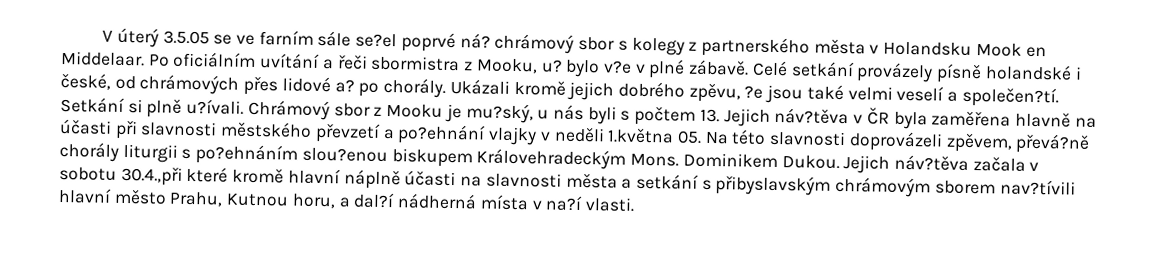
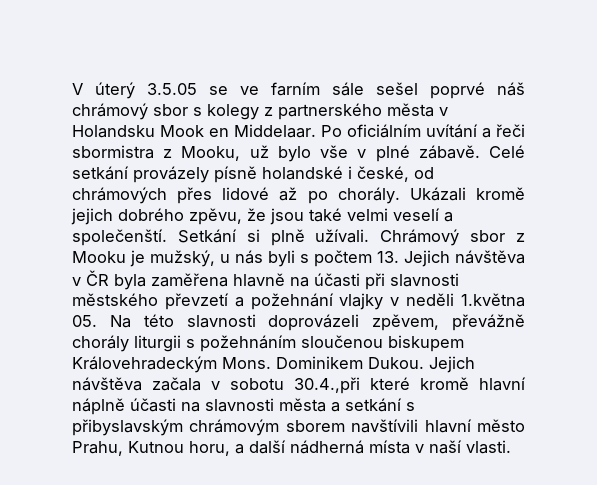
- V úterý 3.5.05 se ve farním sále se?el poprvé ná? chrámový sbor s kolegy z partnerského města v Holandsku Mook en Middelaar.
+ V úterý 3.5.05 se ve farním sále sešel poprvé náš chrámový sbor s kolegy z partnerského města v Holandsku Mook en Middelaar.
- Po oficiálním uvítání a řeči sbormistra z Mooku, u? bylo v?e v plné zábavě.
+ Po oficiálním uvítání a řeči sbormistra z Mooku, už bylo vše v plné zábavě.
- Celé setkání provázely písně holandské i české, od chrámových přes lidové a? po chorály.
+ Celé setkání provázely písně holandské i české, od chrámových přes lidové až po chorály.
- Ukázali kromě jejich dobrého zpěvu, ?e jsou také velmi veselí a společen?tí.
+ Ukázali kromě jejich dobrého zpěvu, že jsou také velmi veselí a společenští.
- Setkání si plně u?ívali.
+ Setkání si plně užívali.
- Chrámový sbor z Mooku je mu?ský, u nás byli s počtem 13. Jejich náv?těva v ČR byla zaměřena hlavně na účasti při slavnosti městského převzetí a po?ehnání vlajky v neděli 1.května 05. Na této slavnosti doprovázeli zpěvem, převá?ně chorály liturgii s po?ehnáním slou?enou biskupem Královehradeckým Mons.
+ Chrámový sbor z Mooku je mužský, u nás byli s počtem 13. Jejich návštěva v ČR byla zaměřena hlavně na účasti při slavnosti městského převzetí a požehnání vlajky v neděli 1.května 05. Na této slavnosti doprovázeli zpěvem, převážně chorály liturgii s požehnáním sloučenou biskupem Královehradeckým Mons.
- Jejich náv?těva začala v sobotu 30.4.,při které kromě hlavní náplně účasti na slavnosti města a setkání s přibyslavským chrámovým sborem nav?tívili hlavní město Prahu, Kutnou horu, a dal?í nádherná místa v na?í vlasti.
+ Jejich návštěva začala v sobotu 30.4.,při které kromě hlavní náplně účasti na slavnosti města a setkání s přibyslavským chrámovým sborem navštívili hlavní město Prahu, Kutnou horu, a další nádherná místa v naší vlasti.

